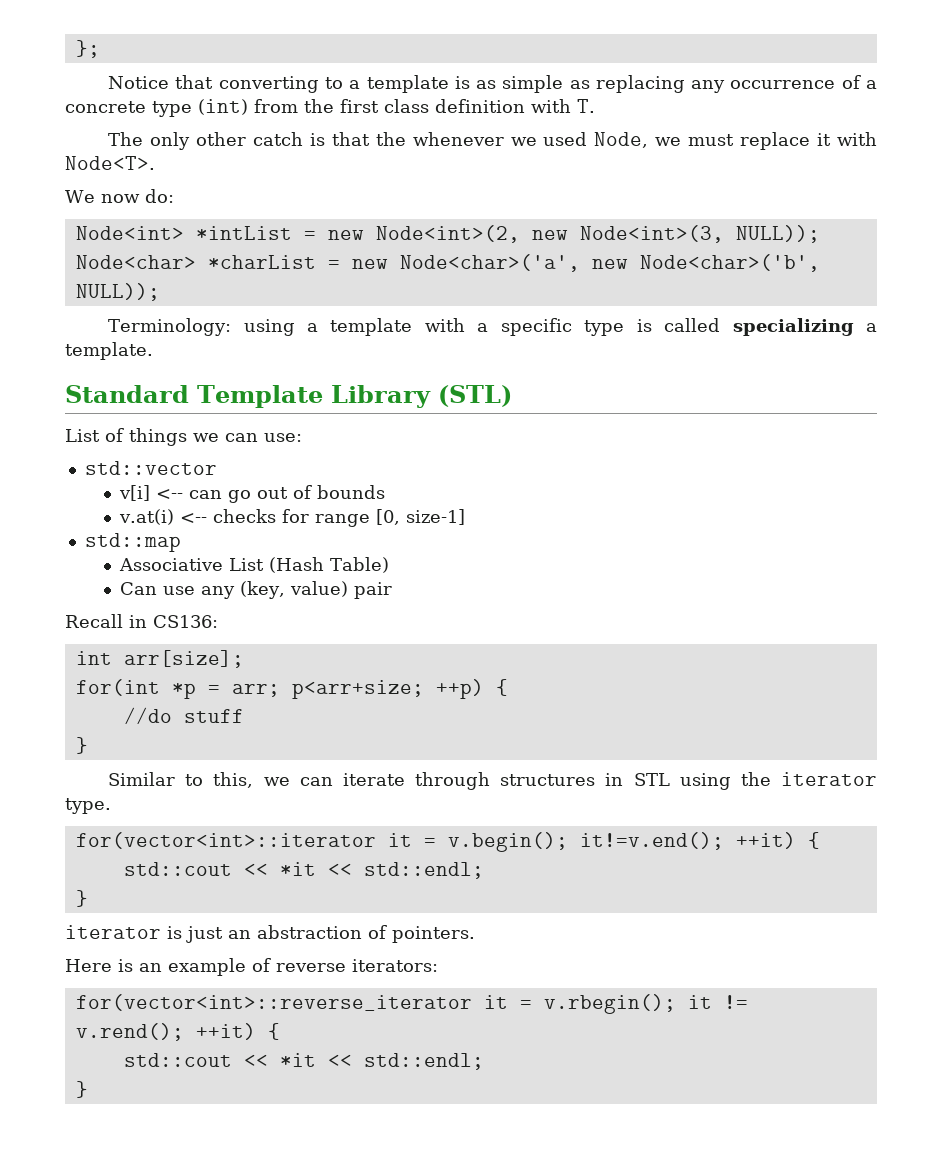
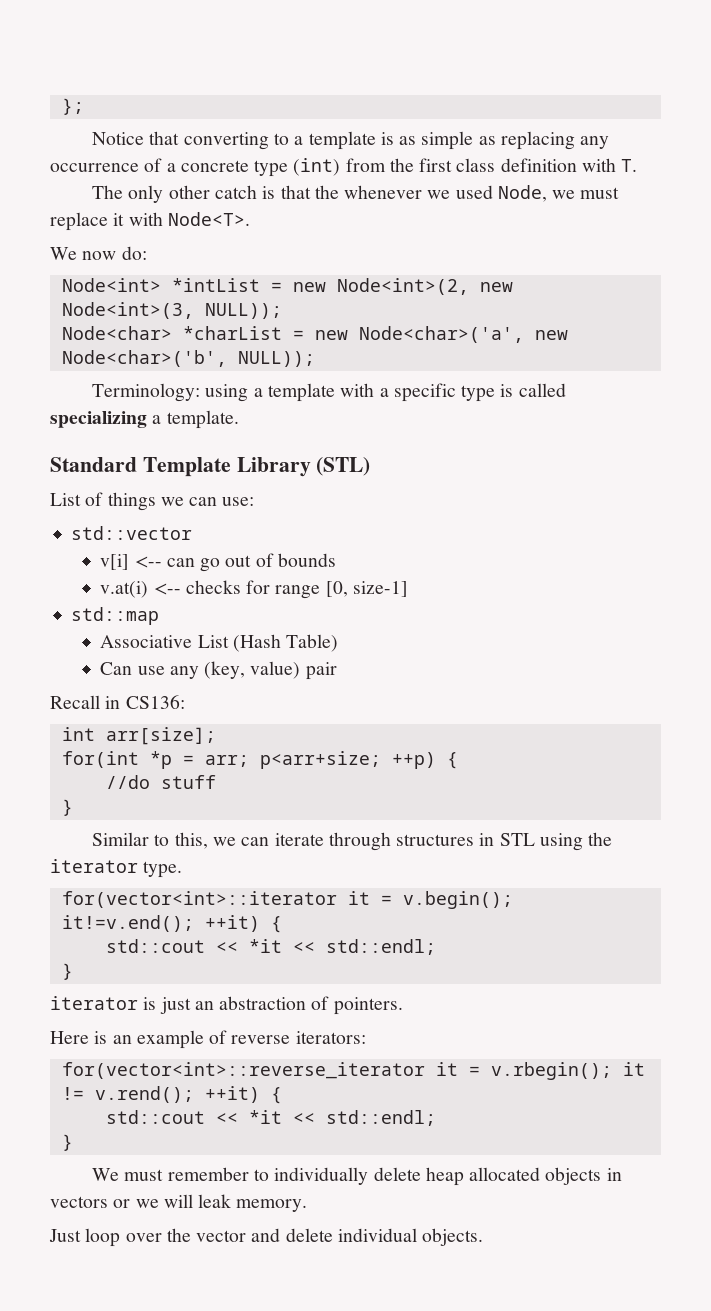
+ We must remember to individually delete heap allocated objects in vectors or we will leak memory.
+ Just loop over the vector and delete individual objects.

